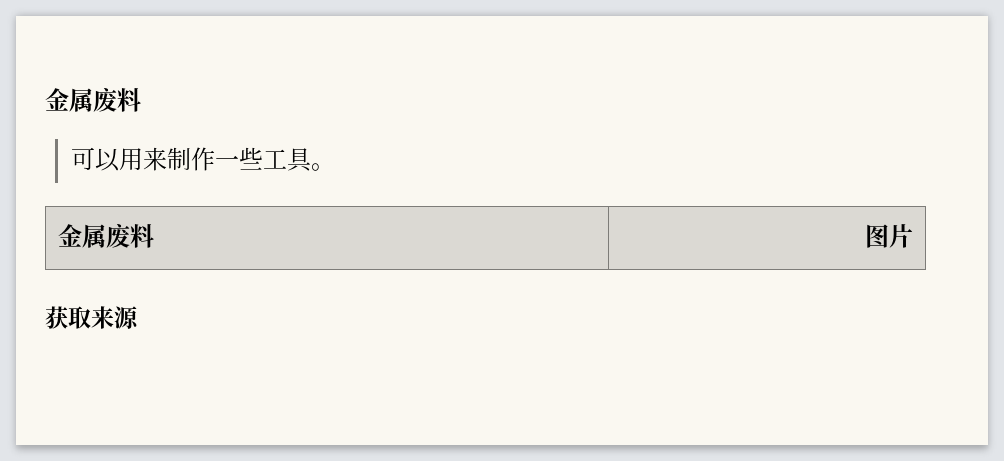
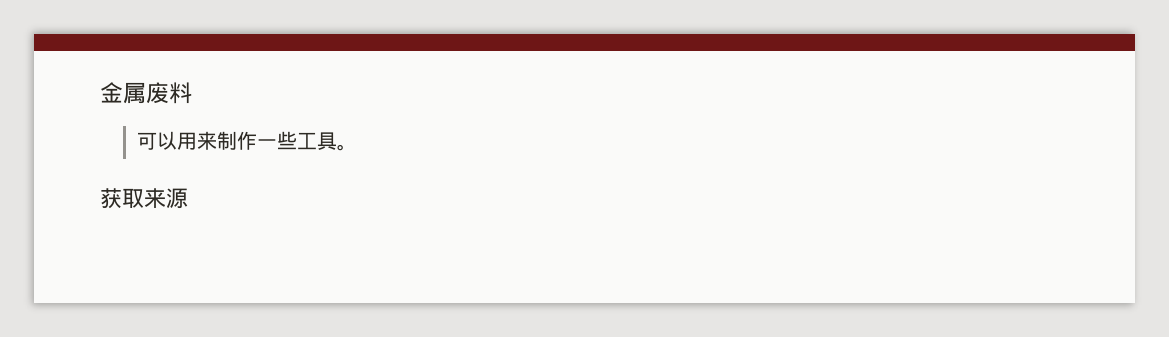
- 金属废料 | 图片

